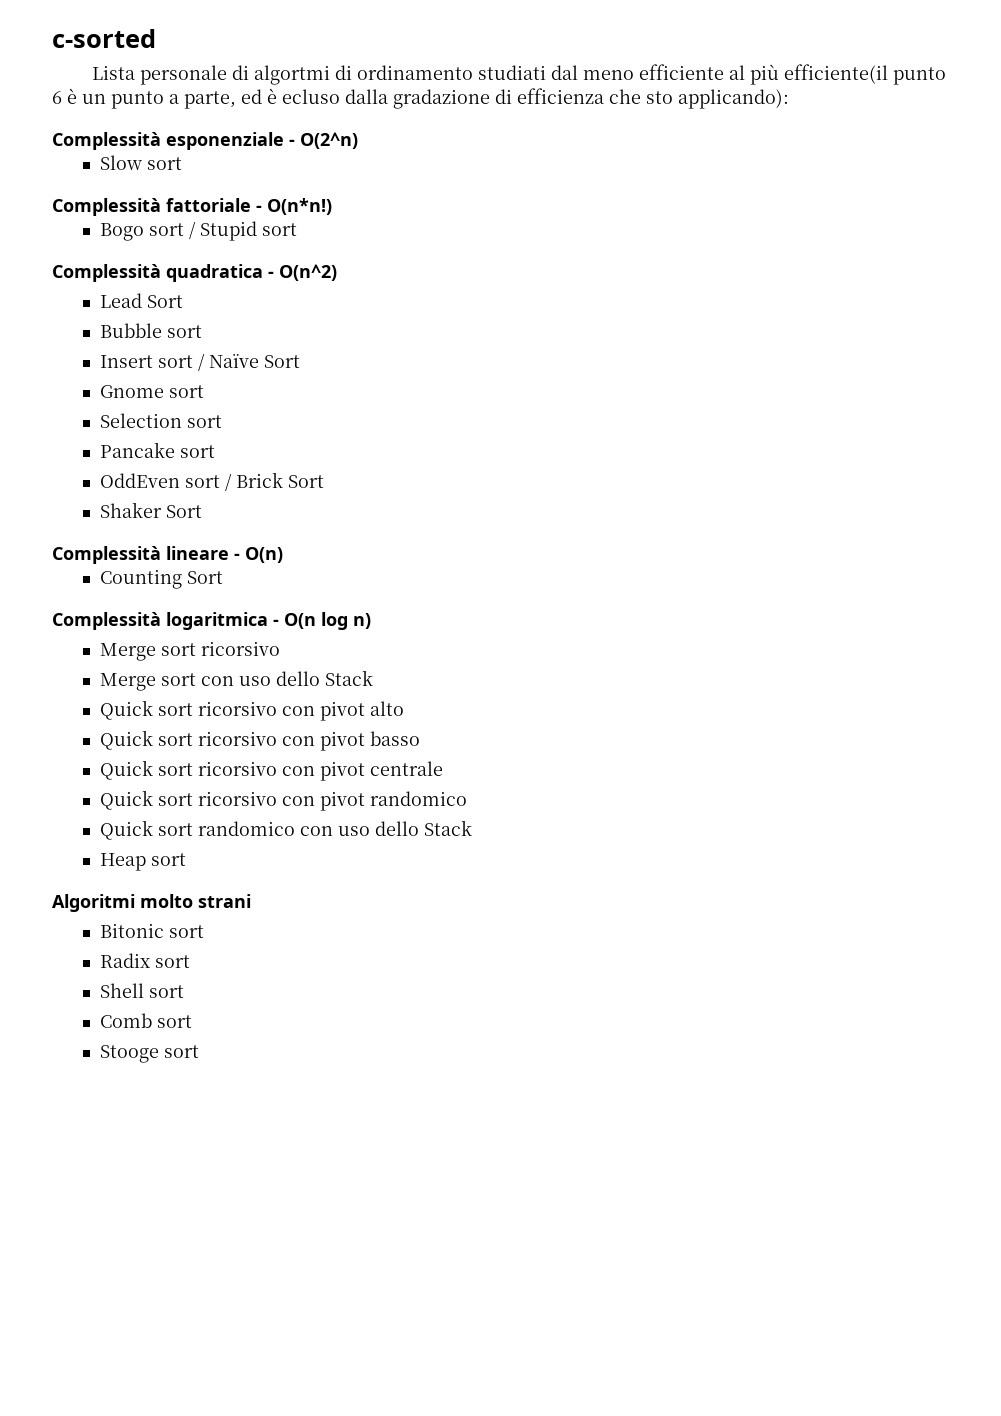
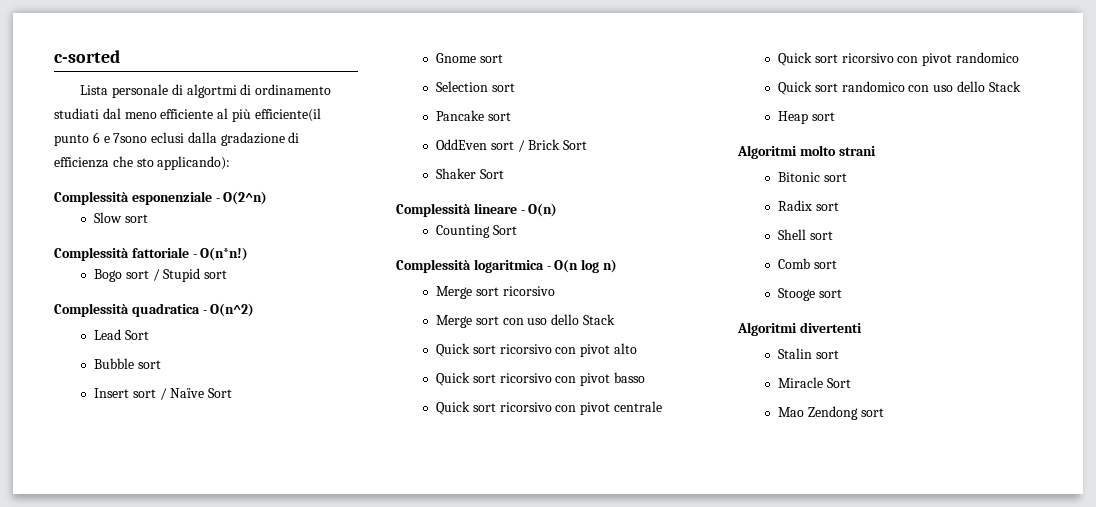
- Lista personale di algortmi di ordinamento studiati dal meno efficiente al più efficiente(il punto 6 è un punto a parte, ed è ecluso dalla gradazione di efficienza che sto applicando):
+ Lista personale di algortmi di ordinamento studiati dal meno efficiente al più efficiente(il punto 6 e 7sono eclusi dalla gradazione di efficienza che sto applicando):
+ Algoritmi divertenti
+ Stalin sort
+ Miracle Sort
+ Mao Zendong sort

